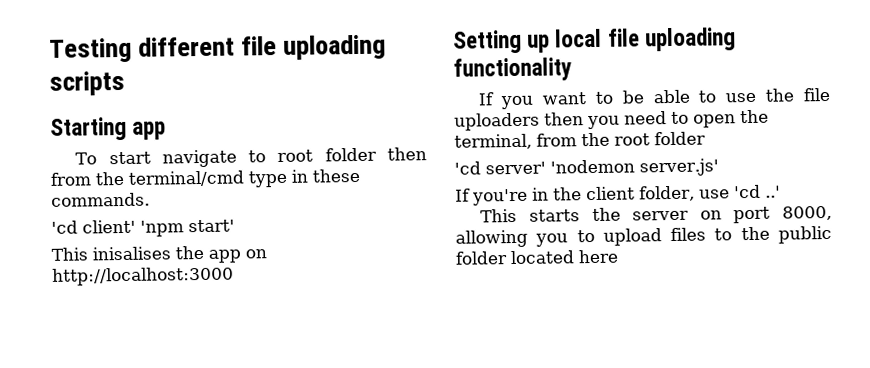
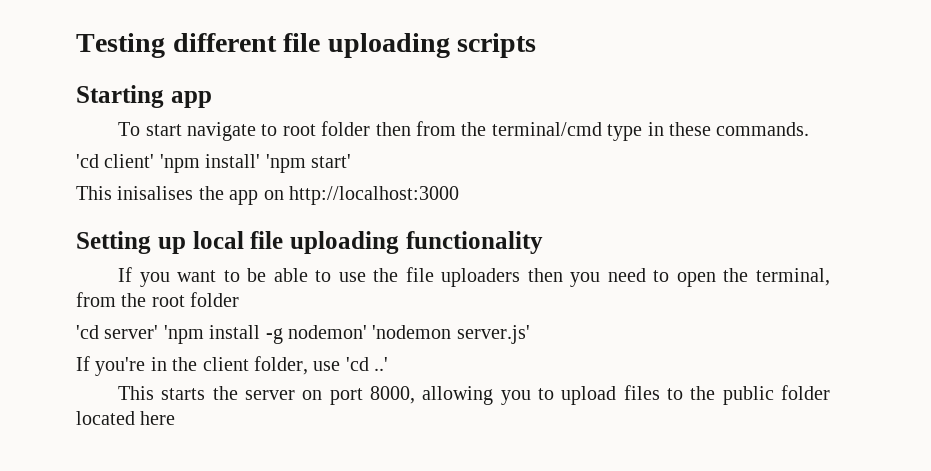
- 'cd client' 'npm start'
+ 'cd client' 'npm install' 'npm start'
- 'cd server' 'nodemon server.js'
+ 'cd server' 'npm install -g nodemon' 'nodemon server.js'

